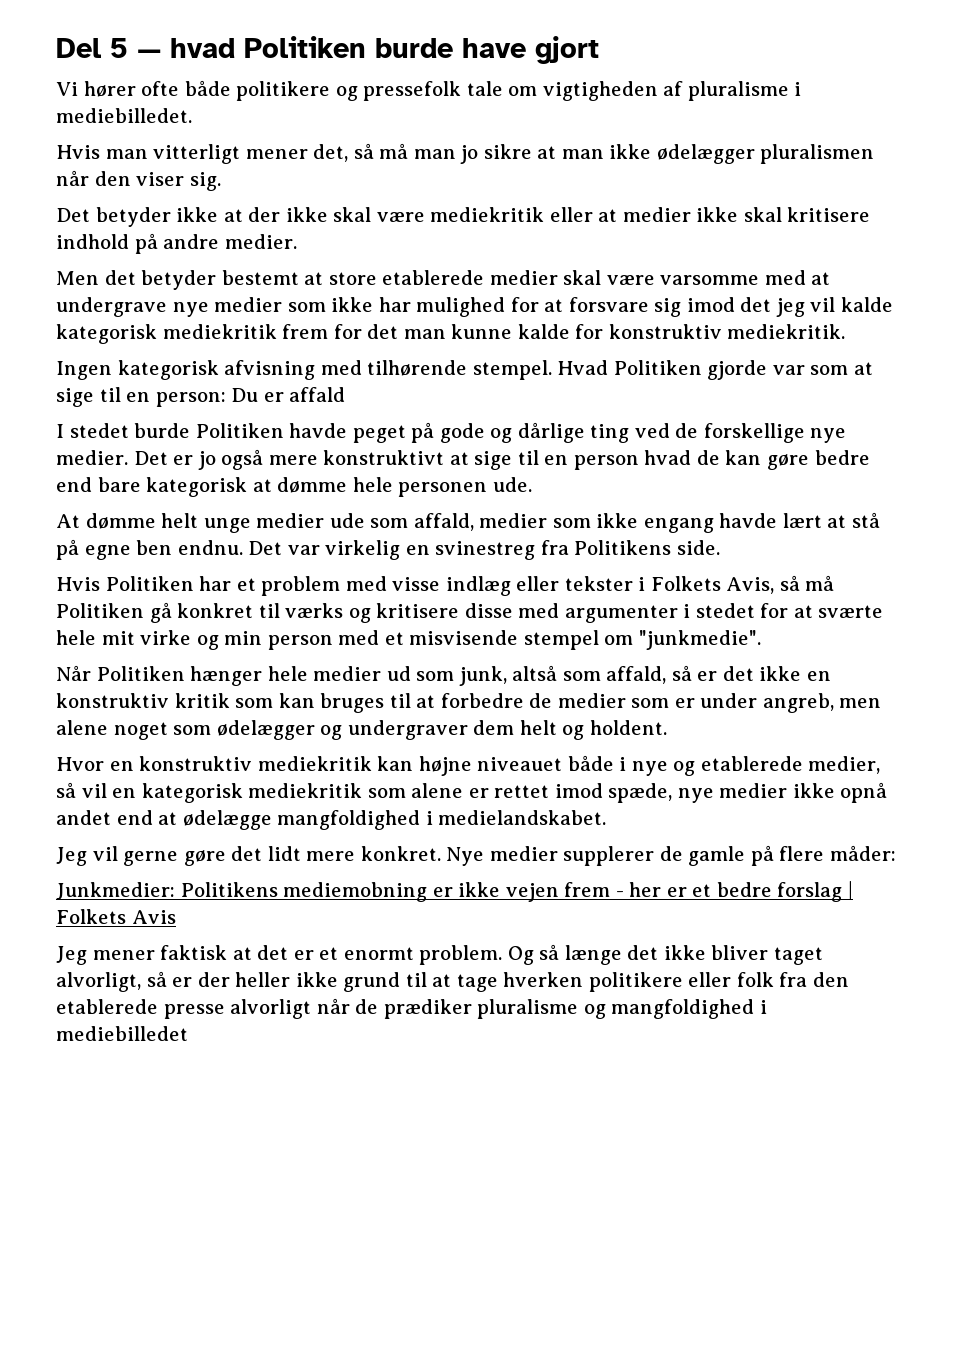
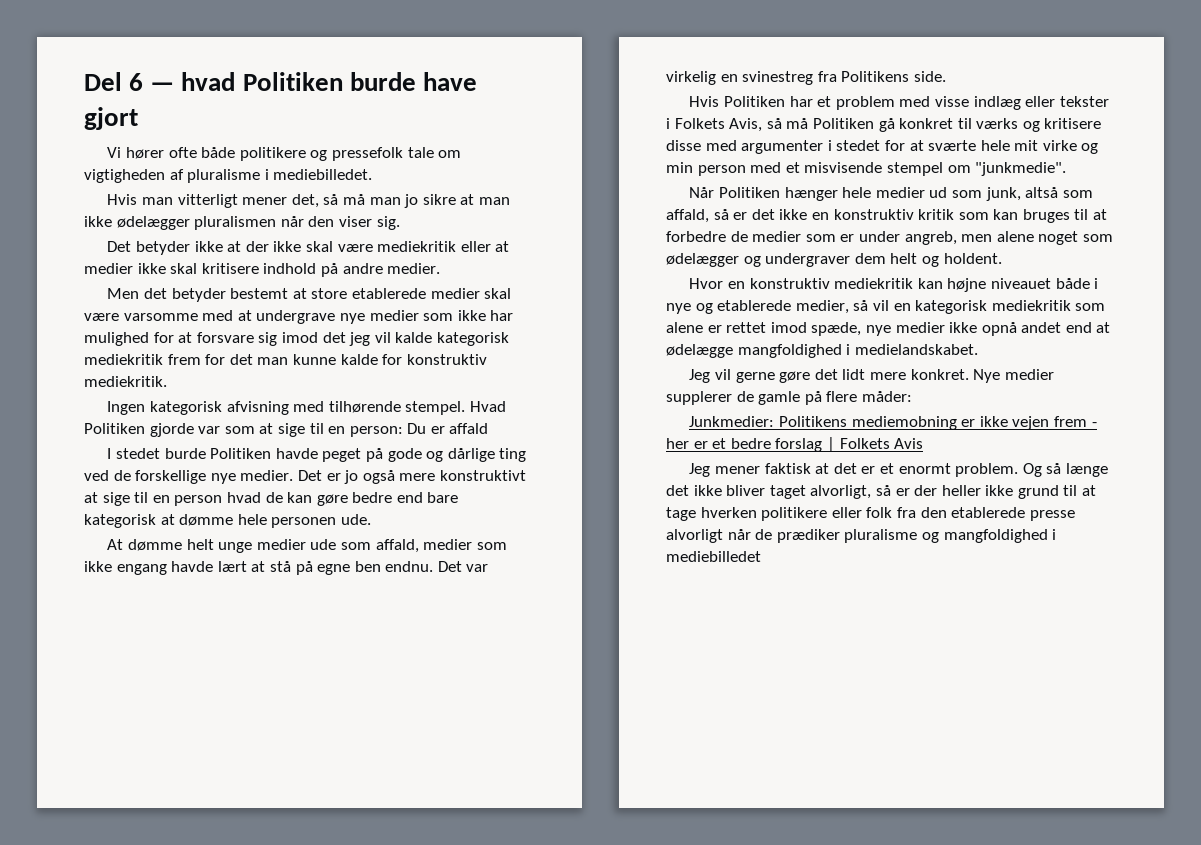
- Del 5 — hvad Politiken burde have gjort
+ Del 6 — hvad Politiken burde have gjort

